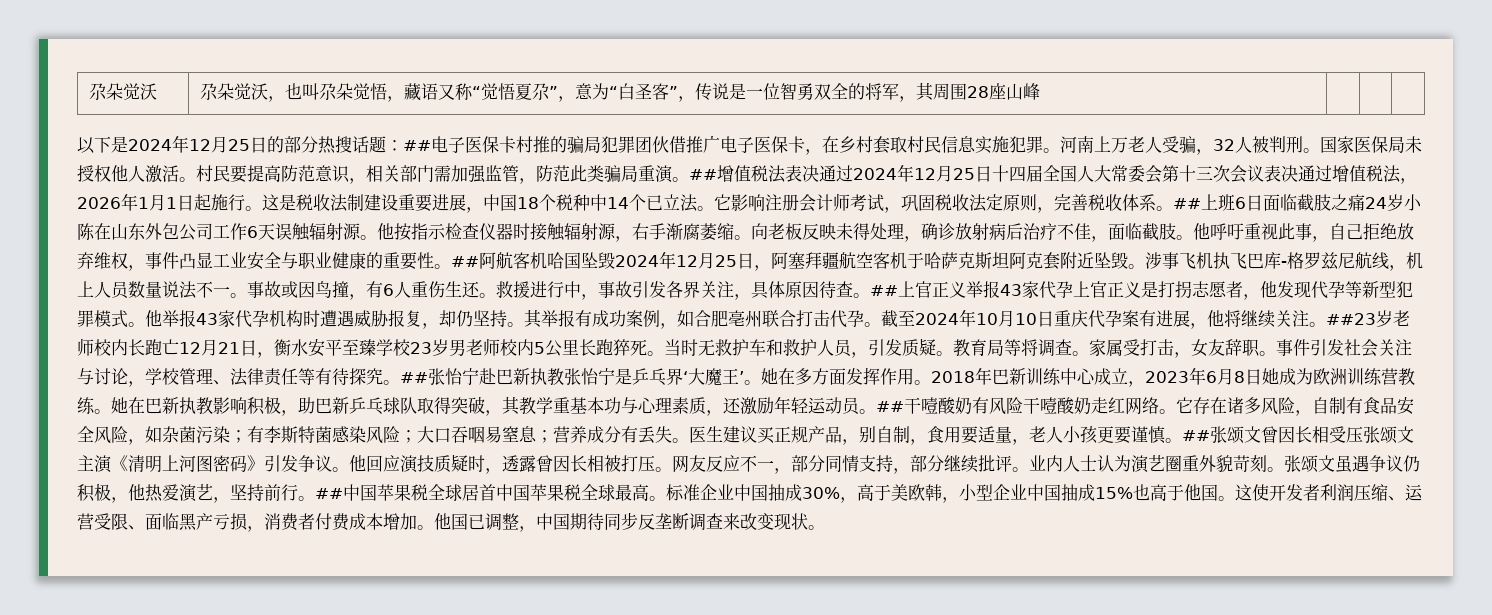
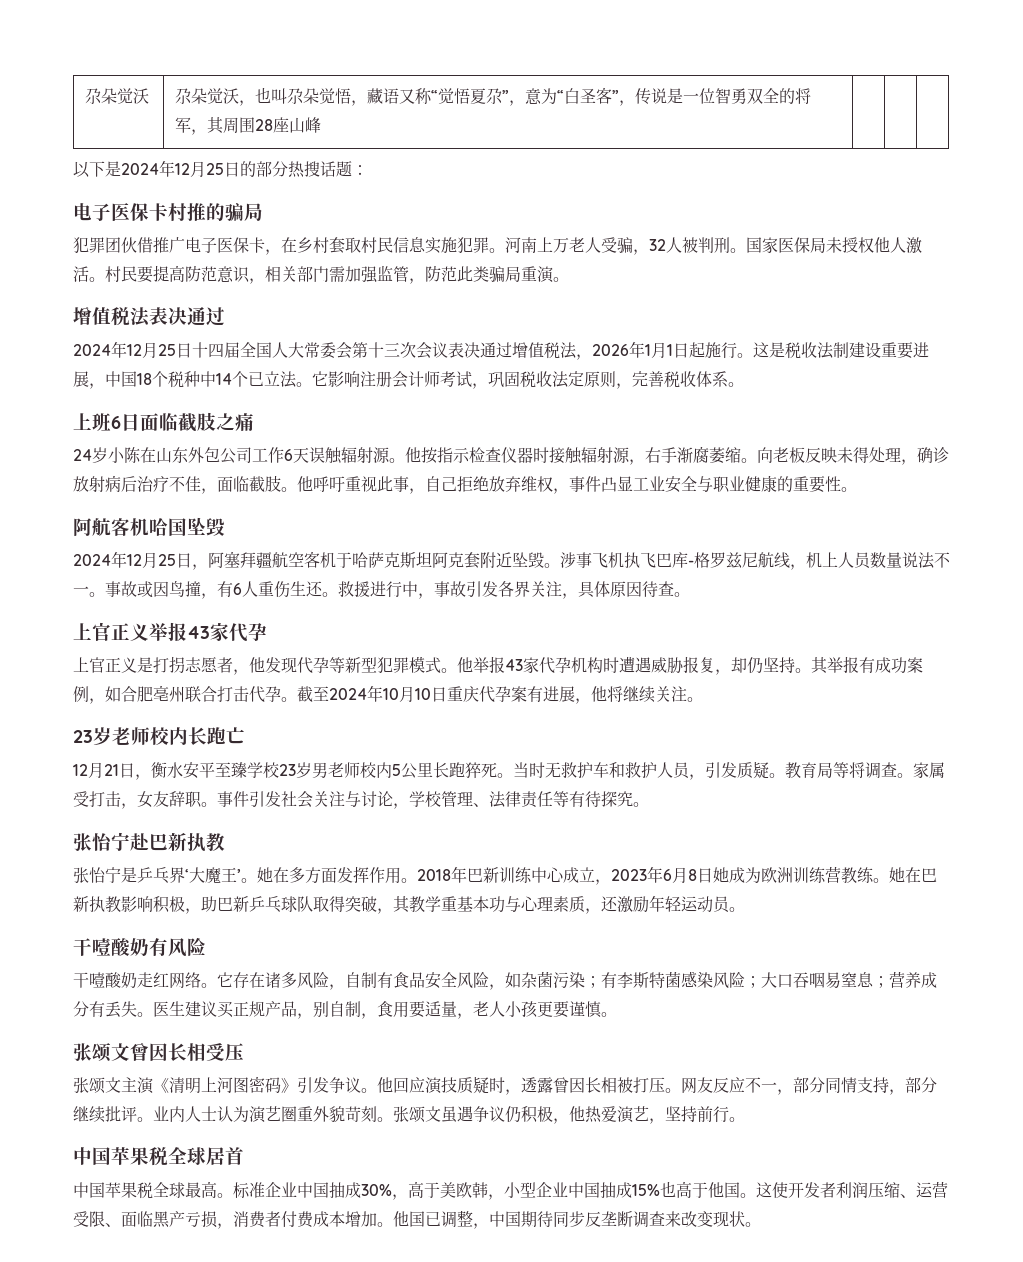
- 以下是2024年12月25日的部分热搜话题：##电子医保卡村推的骗局犯罪团伙借推广电子医保卡，在乡村套取村民信息实施犯罪。
+ 以下是2024年12月25日的部分热搜话题：
+ 电子医保卡村推的骗局
+ 犯罪团伙借推广电子医保卡，在乡村套取村民信息实施犯罪。
- 村民要提高防范意识，相关部门需加强监管，防范此类骗局重演。##增值税法表决通过2024年12月25日十四届全国人大常委会第十三次会议表决通过增值税法，2026年1月1日起施行。
+ 村民要提高防范意识，相关部门需加强监管，防范此类骗局重演。
+ 增值税法表决通过
+ 2024年12月25日十四届全国人大常委会第十三次会议表决通过增值税法，2026年1月1日起施行。
- 它影响注册会计师考试，巩固税收法定原则，完善税收体系。##上班6日面临截肢之痛24岁小陈在山东外包公司工作6天误触辐射源。
+ 它影响注册会计师考试，巩固税收法定原则，完善税收体系。
+ 上班6日面临截肢之痛
+ 24岁小陈在山东外包公司工作6天误触辐射源。
- 他呼吁重视此事，自己拒绝放弃维权，事件凸显工业安全与职业健康的重要性。##阿航客机哈国坠毁2024年12月25日，阿塞拜疆航空客机于哈萨克斯坦阿克套附近坠毁。
+ 他呼吁重视此事，自己拒绝放弃维权，事件凸显工业安全与职业健康的重要性。
+ 阿航客机哈国坠毁
+ 2024年12月25日，阿塞拜疆航空客机于哈萨克斯坦阿克套附近坠毁。
- 救援进行中，事故引发各界关注，具体原因待查。##上官正义举报43家代孕上官正义是打拐志愿者，他发现代孕等新型犯罪模式。
+ 救援进行中，事故引发各界关注，具体原因待查。
+ 上官正义举报43家代孕
+ 上官正义是打拐志愿者，他发现代孕等新型犯罪模式。
- 截至2024年10月10日重庆代孕案有进展，他将继续关注。##23岁老师校内长跑亡12月21日，衡水安平至臻学校23岁男老师校内5公里长跑猝死。
+ 截至2024年10月10日重庆代孕案有进展，他将继续关注。
+ 23岁老师校内长跑亡
+ 12月21日，衡水安平至臻学校23岁男老师校内5公里长跑猝死。
- 事件引发社会关注与讨论，学校管理、法律责任等有待探究。##张怡宁赴巴新执教张怡宁是乒乓界‘大魔王’。
+ 事件引发社会关注与讨论，学校管理、法律责任等有待探究。
+ 张怡宁赴巴新执教
+ 张怡宁是乒乓界‘大魔王’。
- 她在巴新执教影响积极，助巴新乒乓球队取得突破，其教学重基本功与心理素质，还激励年轻运动员。##干噎酸奶有风险干噎酸奶走红网络。
+ 她在巴新执教影响积极，助巴新乒乓球队取得突破，其教学重基本功与心理素质，还激励年轻运动员。
+ 干噎酸奶有风险
+ 干噎酸奶走红网络。
- 医生建议买正规产品，别自制，食用要适量，老人小孩更要谨慎。##张颂文曾因长相受压张颂文主演《清明上河图密码》引发争议。
+ 医生建议买正规产品，别自制，食用要适量，老人小孩更要谨慎。
+ 张颂文曾因长相受压
+ 张颂文主演《清明上河图密码》引发争议。
- 张颂文虽遇争议仍积极，他热爱演艺，坚持前行。##中国苹果税全球居首中国苹果税全球最高。
+ 张颂文虽遇争议仍积极，他热爱演艺，坚持前行。
+ 中国苹果税全球居首
+ 中国苹果税全球最高。

